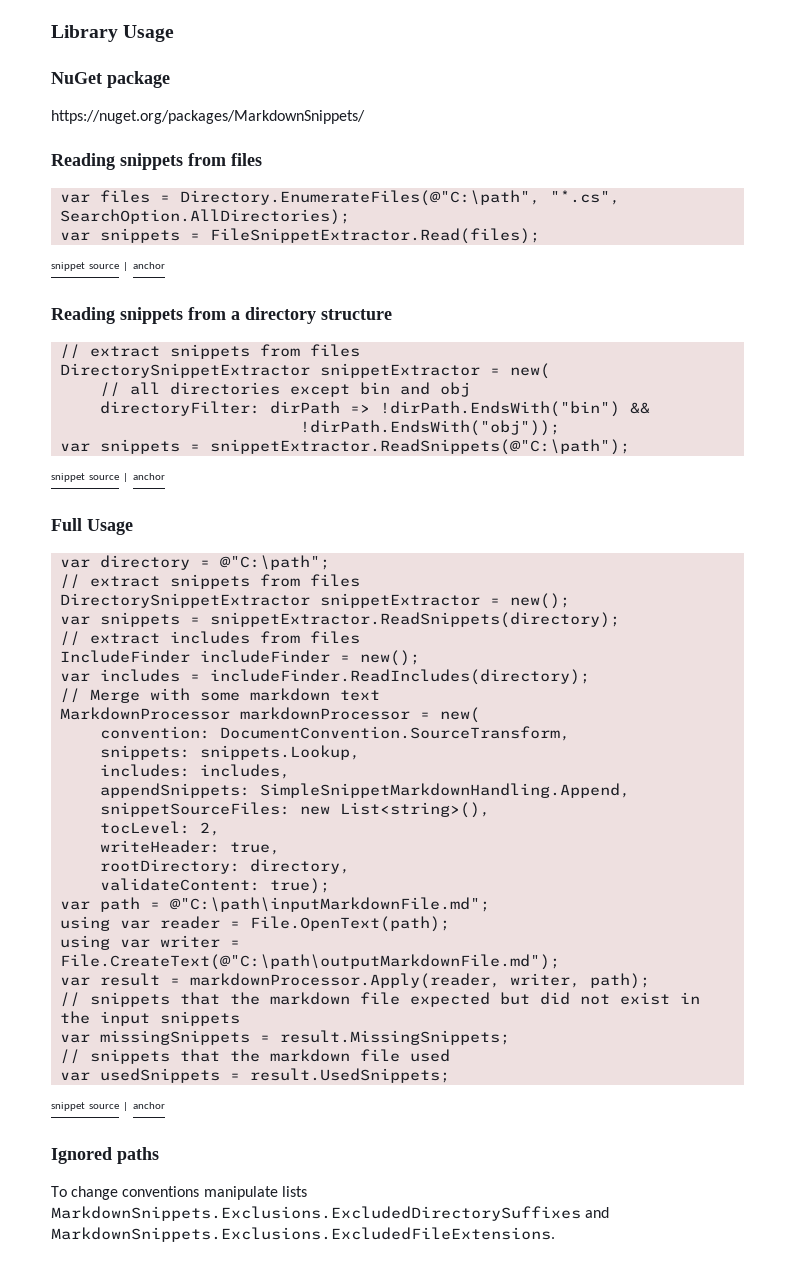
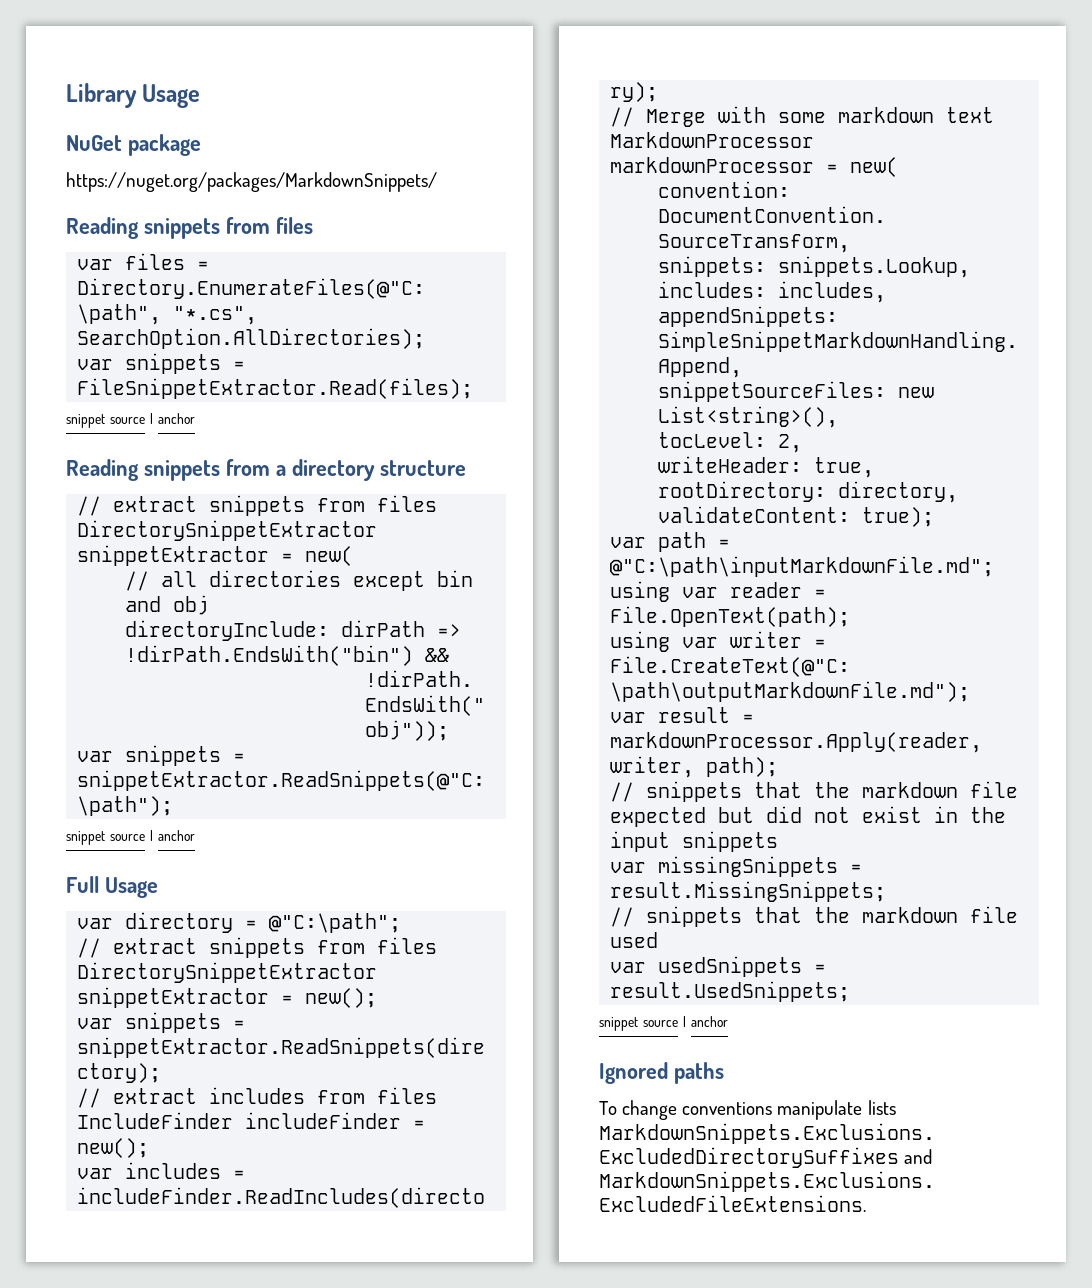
- directoryFilter: dirPath => !dirPath.EndsWith("bin") &&
+ directoryInclude: dirPath => !dirPath.EndsWith("bin") &&

